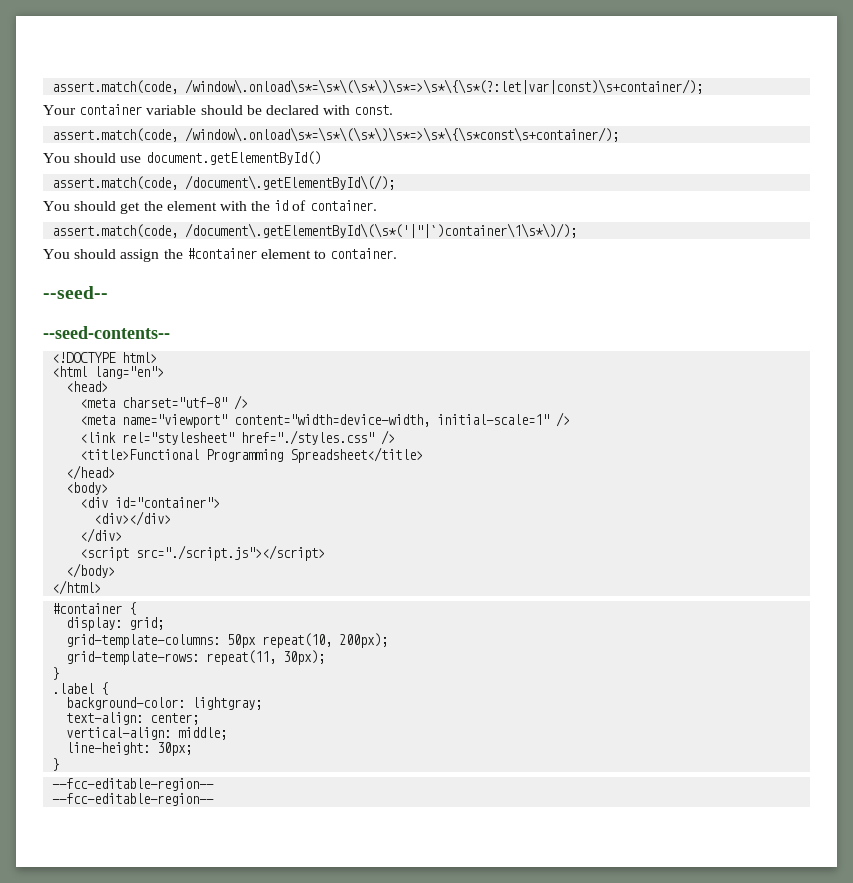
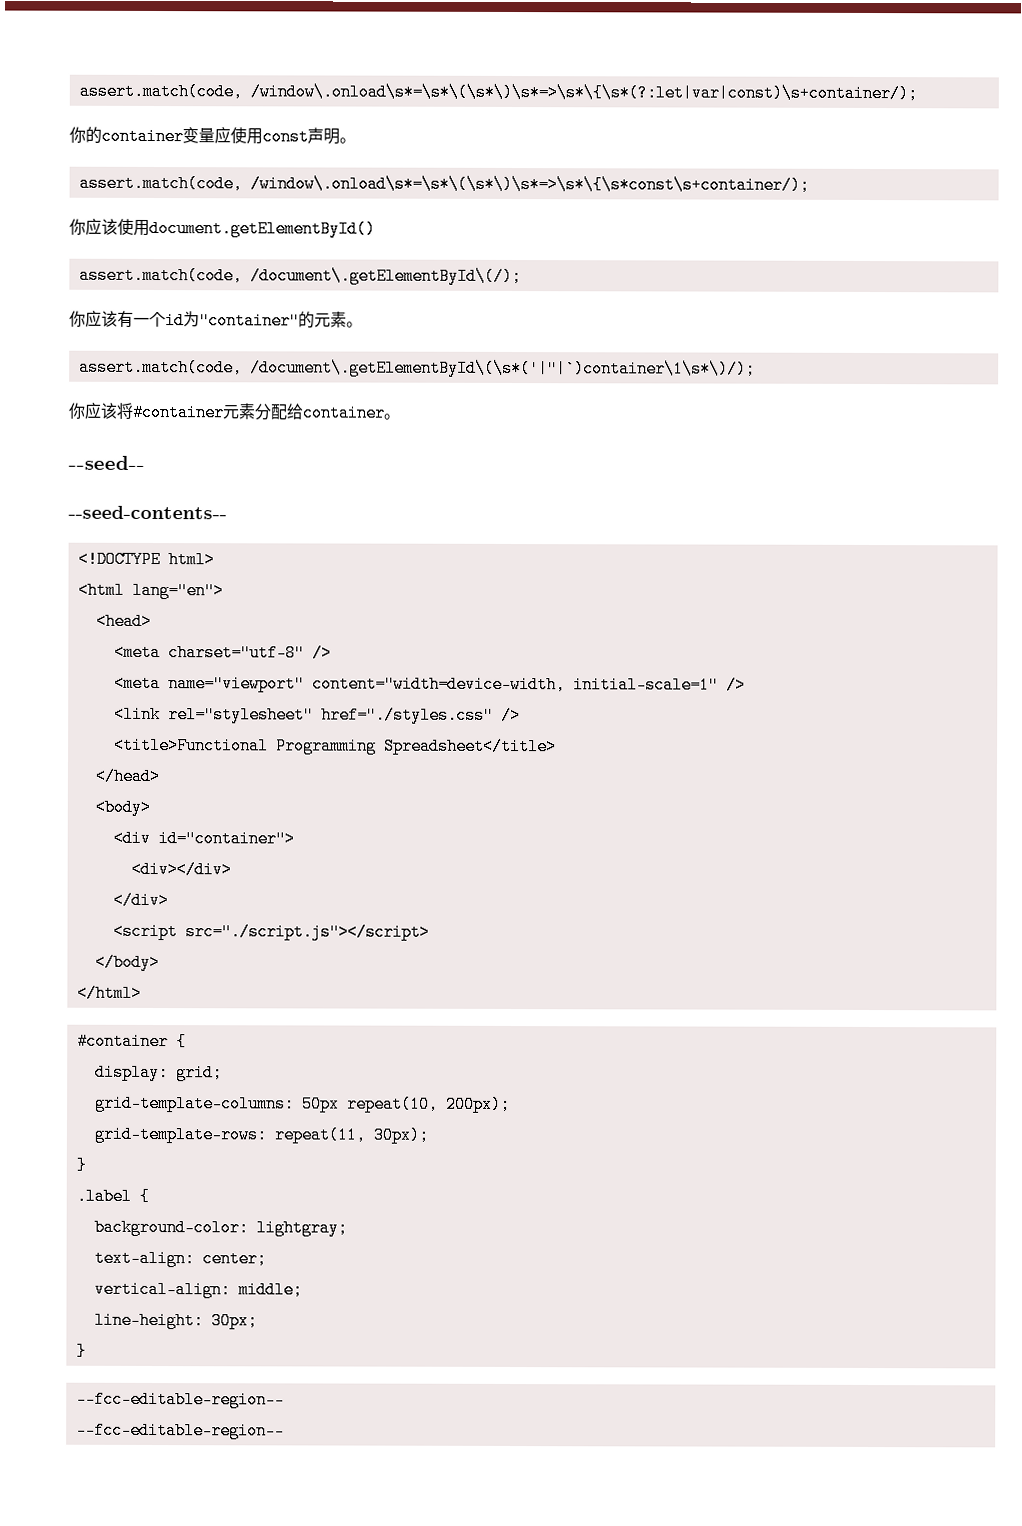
- Your container variable should be declared with const.
+ 你的container变量应使用const声明。
- You should use document.getElementById()
+ 你应该使用document.getElementById()
- You should get the element with the id of container.
+ 你应该有一个id为"container"的元素。
  assert.match(code, /document\.getElementById\(\s*('|"|`)container\1\s*\)/);
- You should assign the #container element to container.
+ 你应该将#container元素分配给container。

